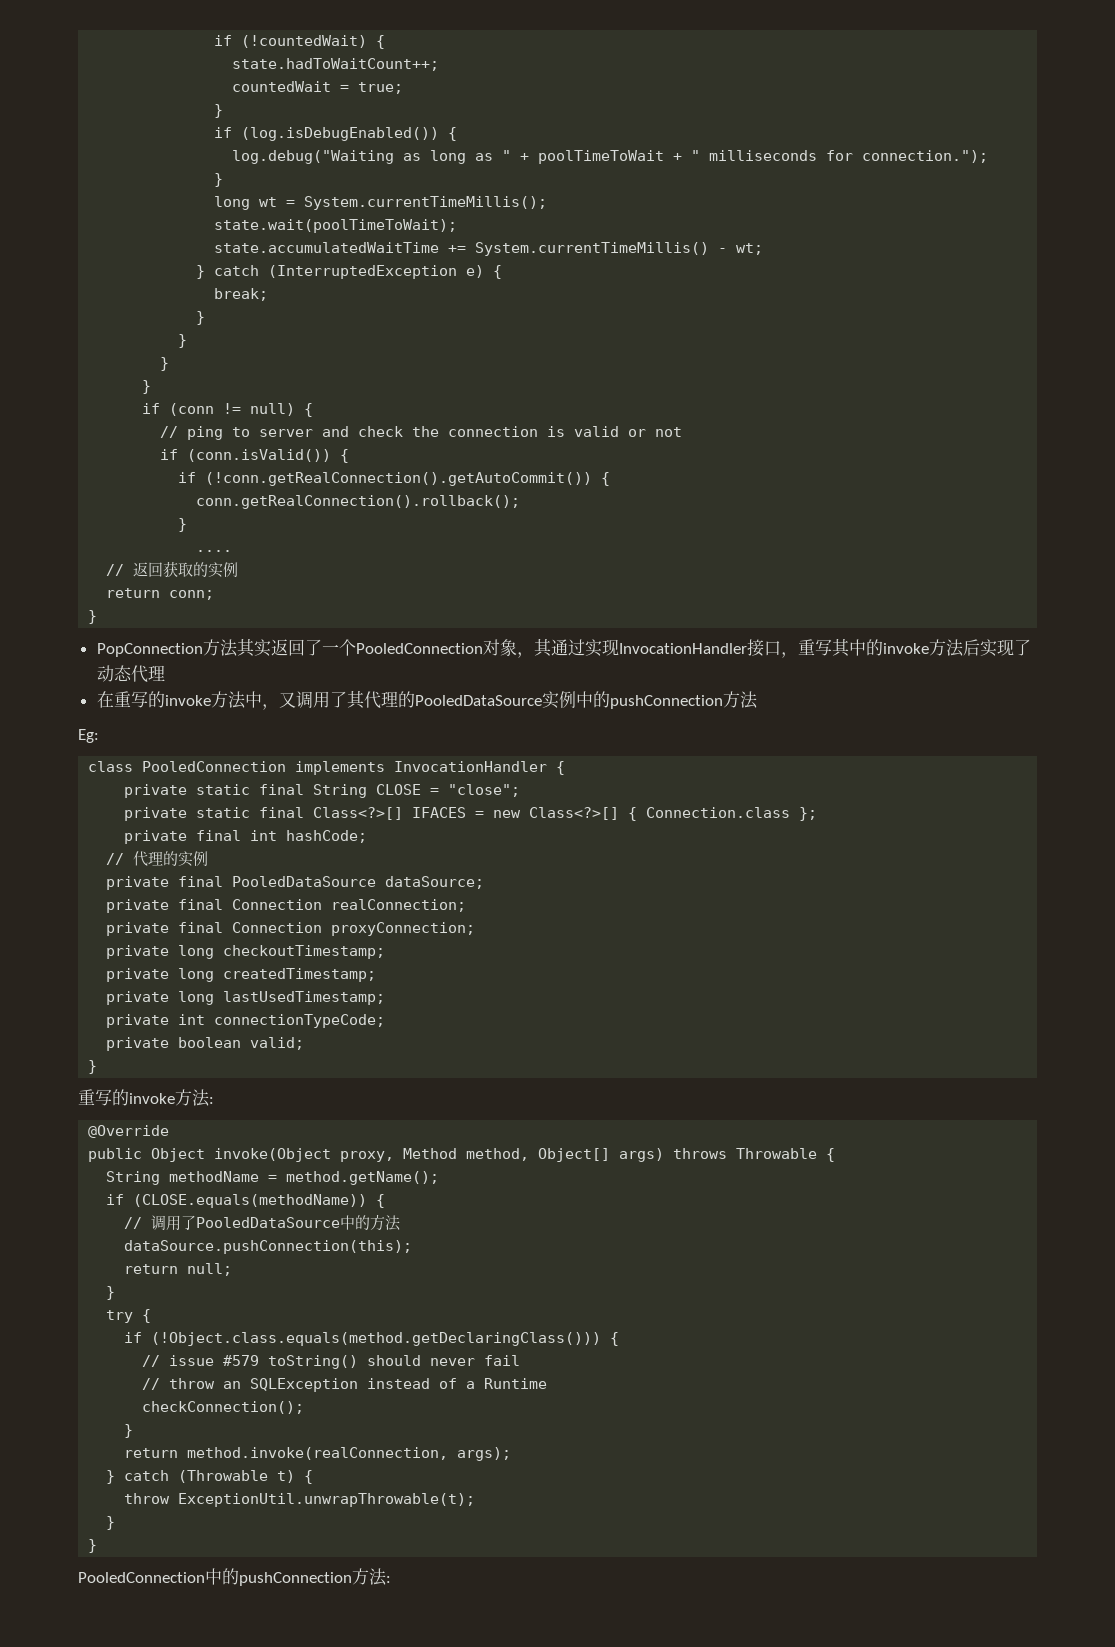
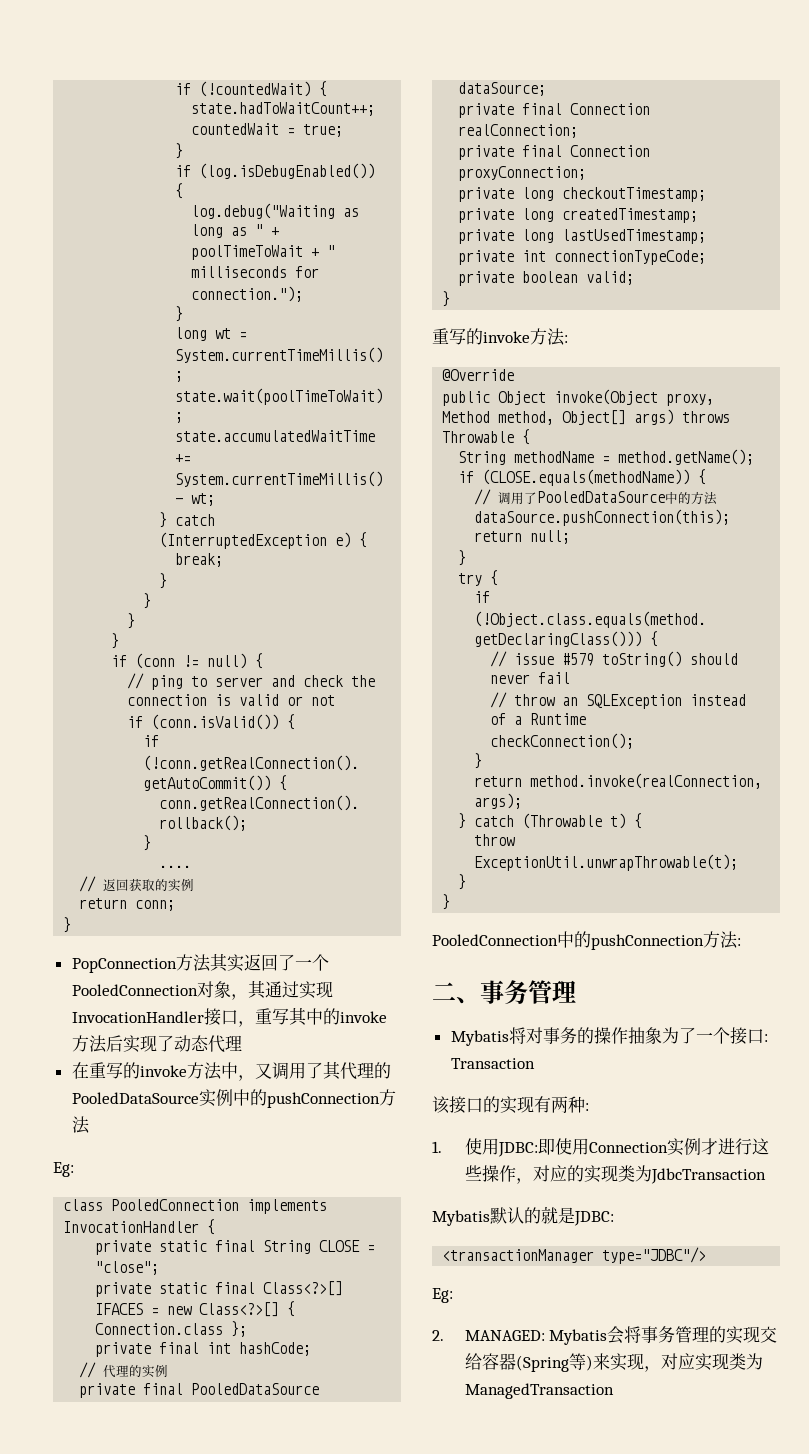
+ 二、事务管理
+ Mybatis将对事务的操作抽象为了一个接口: Transaction
+ 该接口的实现有两种:
+ 1.使用JDBC:即使用Connection实例才进行这些操作，对应的实现类为JdbcTransaction
+ Mybatis默认的就是JDBC:
+ <transactionManager type="JDBC"/>
+ Eg:
+ 2. MANAGED: Mybatis会将事务管理的实现交给容器(Spring等)来实现，对应实现类为ManagedTransaction

